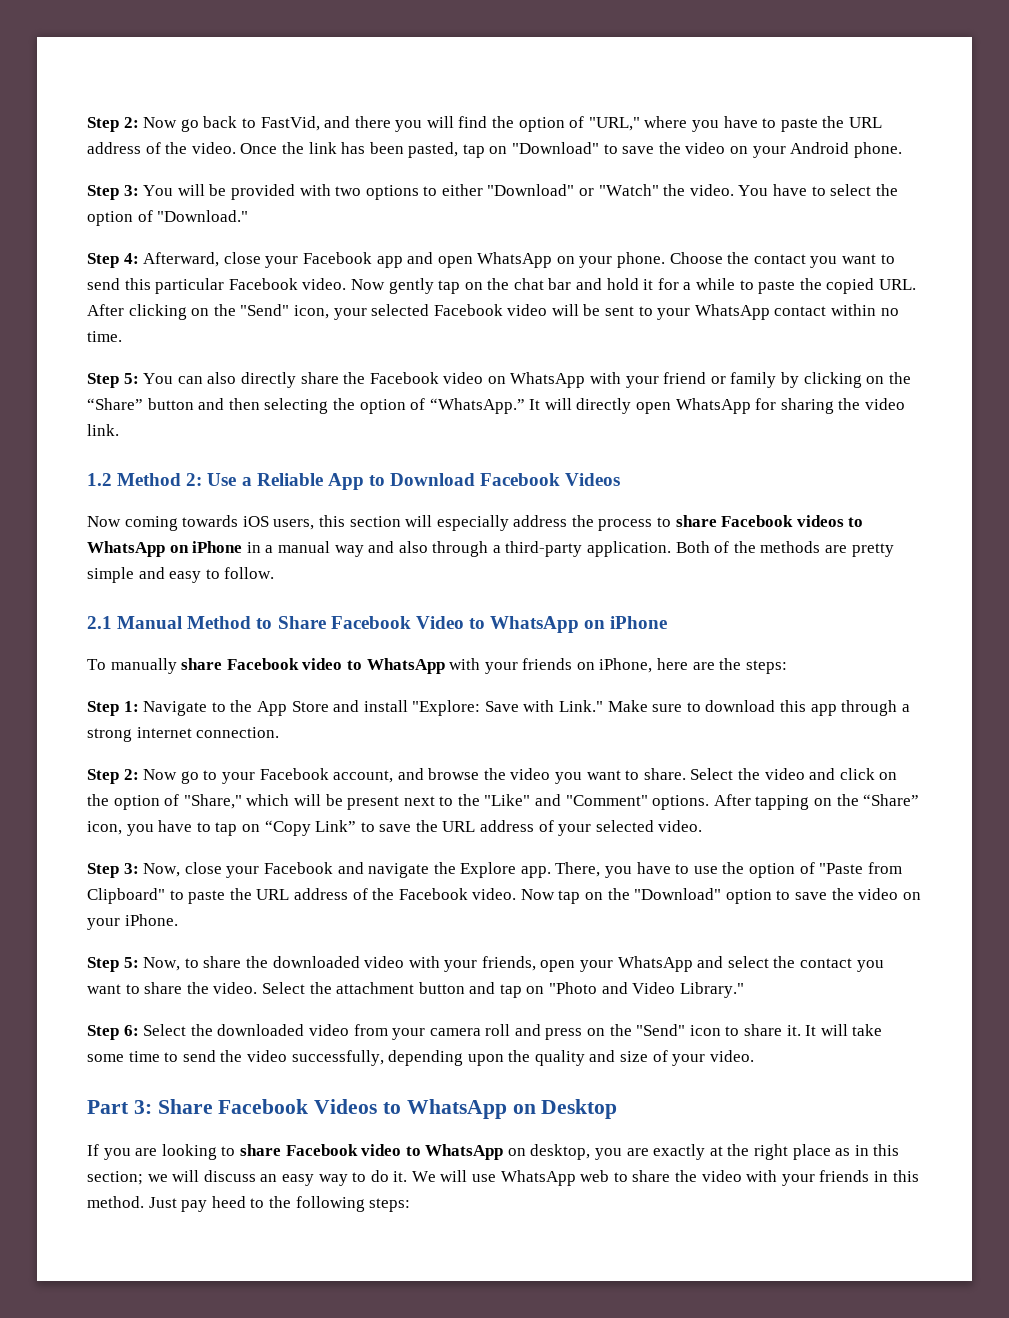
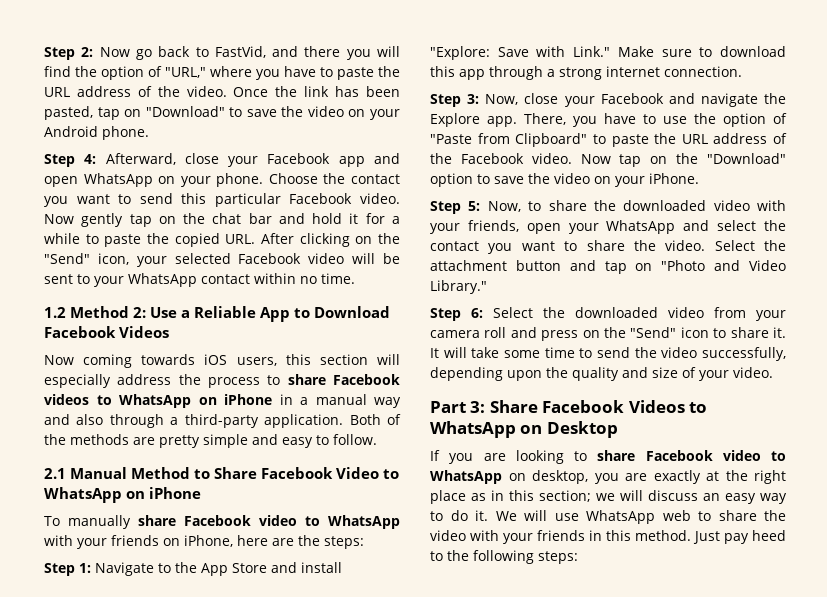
- Step 3: You will be provided with two options to either "Download" or "Watch" the video. You have to select the option of "Download."
- Step 5: You can also directly share the Facebook video on WhatsApp with your friend or family by clicking on the “Share” button and then selecting the option of “WhatsApp.” It will directly open WhatsApp for sharing the video link.
- Step 2: Now go to your Facebook account, and browse the video you want to share. Select the video and click on the option of "Share," which will be present next to the "Like" and "Comment" options. After tapping on the “Share” icon, you have to tap on “Copy Link” to save the URL address of your selected video.

